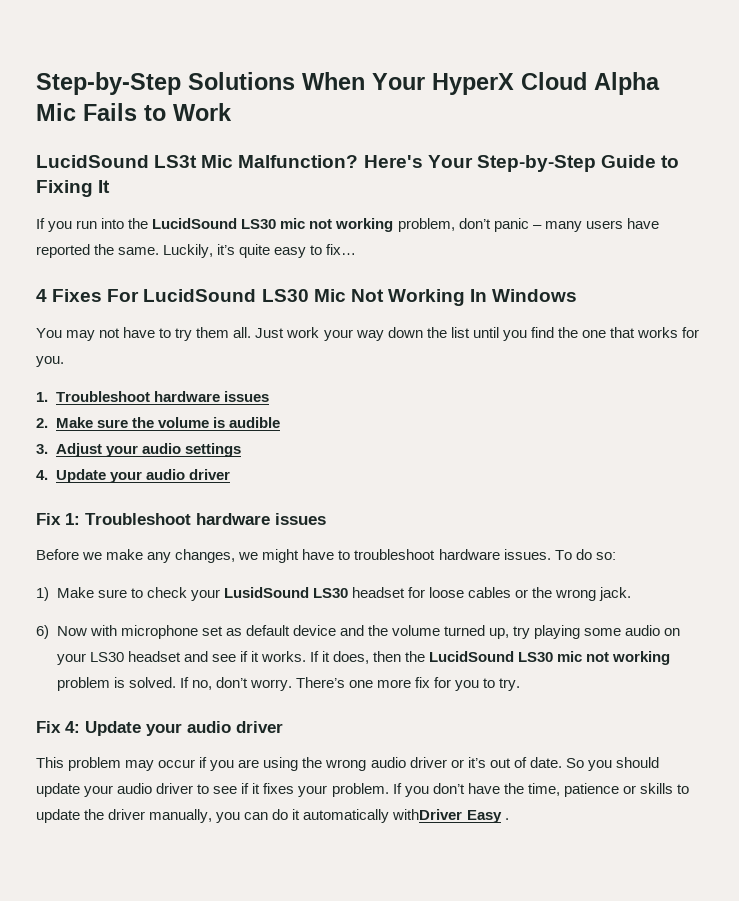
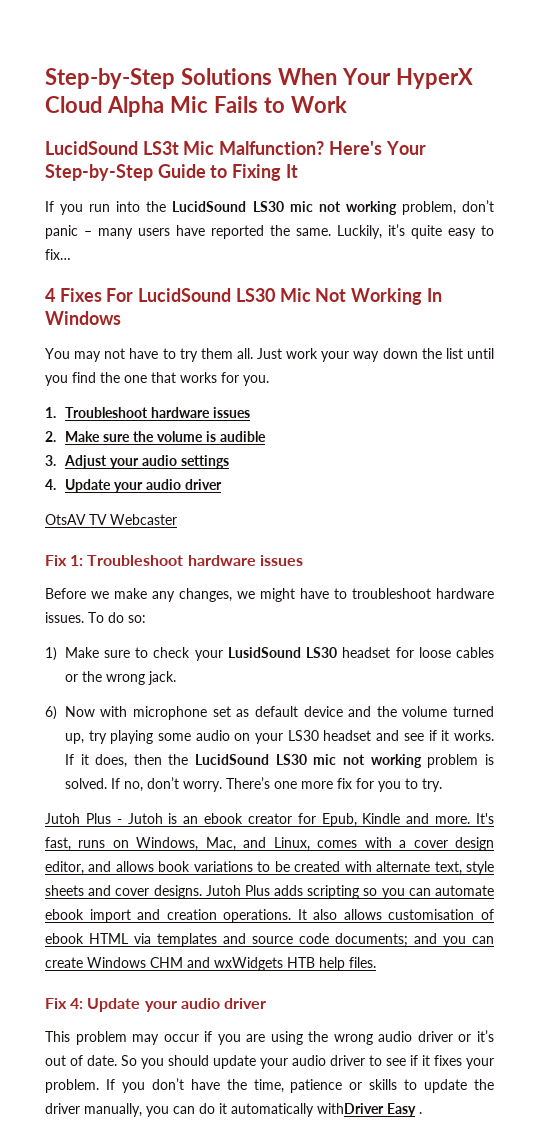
+ OtsAV TV Webcaster
+ Jutoh Plus - Jutoh is an ebook creator for Epub, Kindle and more. It's fast, runs on Windows, Mac, and Linux, comes with a cover design editor, and allows book variations to be created with alternate text, style sheets and cover designs. Jutoh Plus adds scripting so you can automate ebook import and creation operations. It also allows customisation of ebook HTML via templates and source code documents; and you can create Windows CHM and wxWidgets HTB help files.

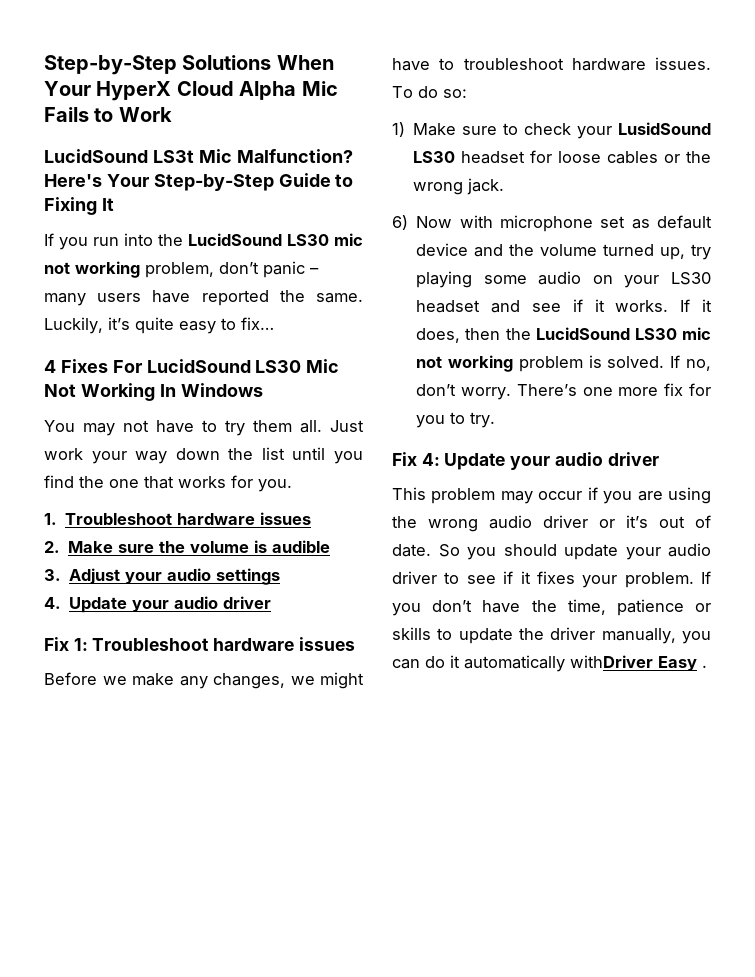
- OtsAV TV Webcaster
- Jutoh Plus - Jutoh is an ebook creator for Epub, Kindle and more. It's fast, runs on Windows, Mac, and Linux, comes with a cover design editor, and allows book variations to be created with alternate text, style sheets and cover designs. Jutoh Plus adds scripting so you can automate ebook import and creation operations. It also allows customisation of ebook HTML via templates and source code documents; and you can create Windows CHM and wxWidgets HTB help files.

